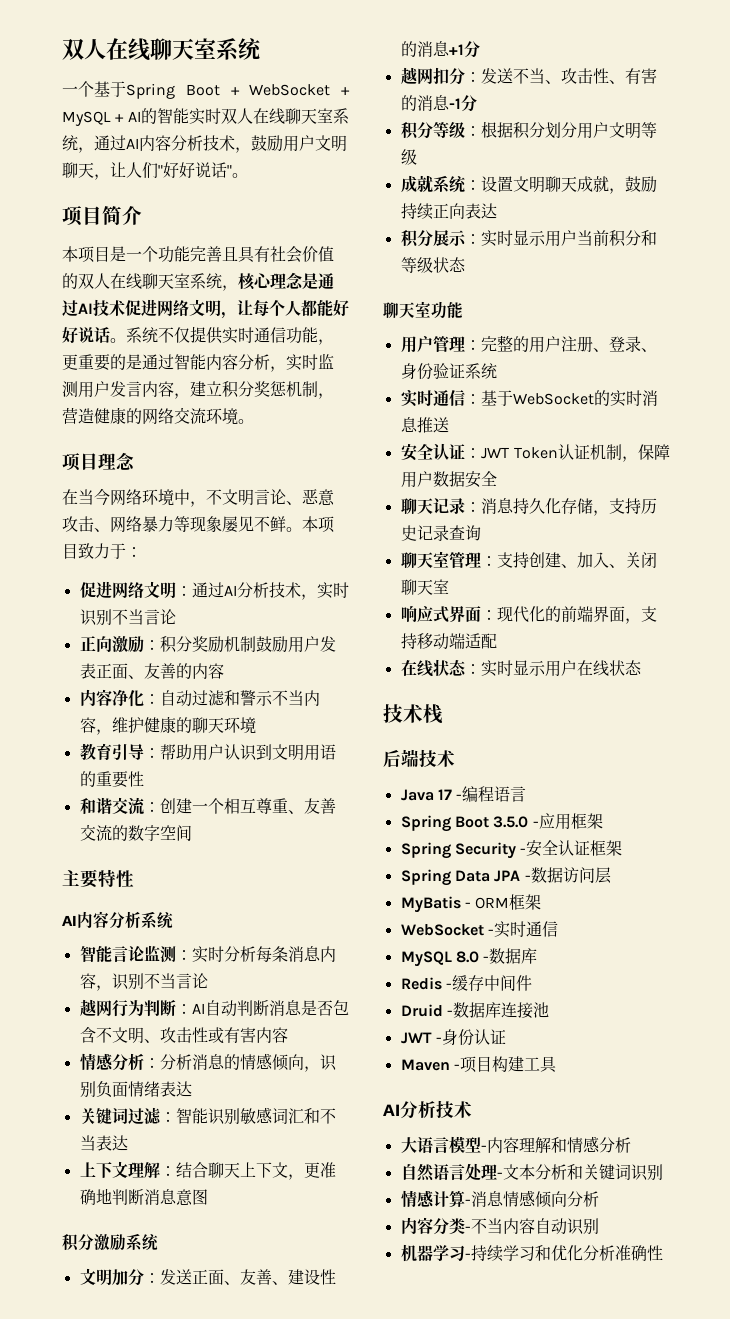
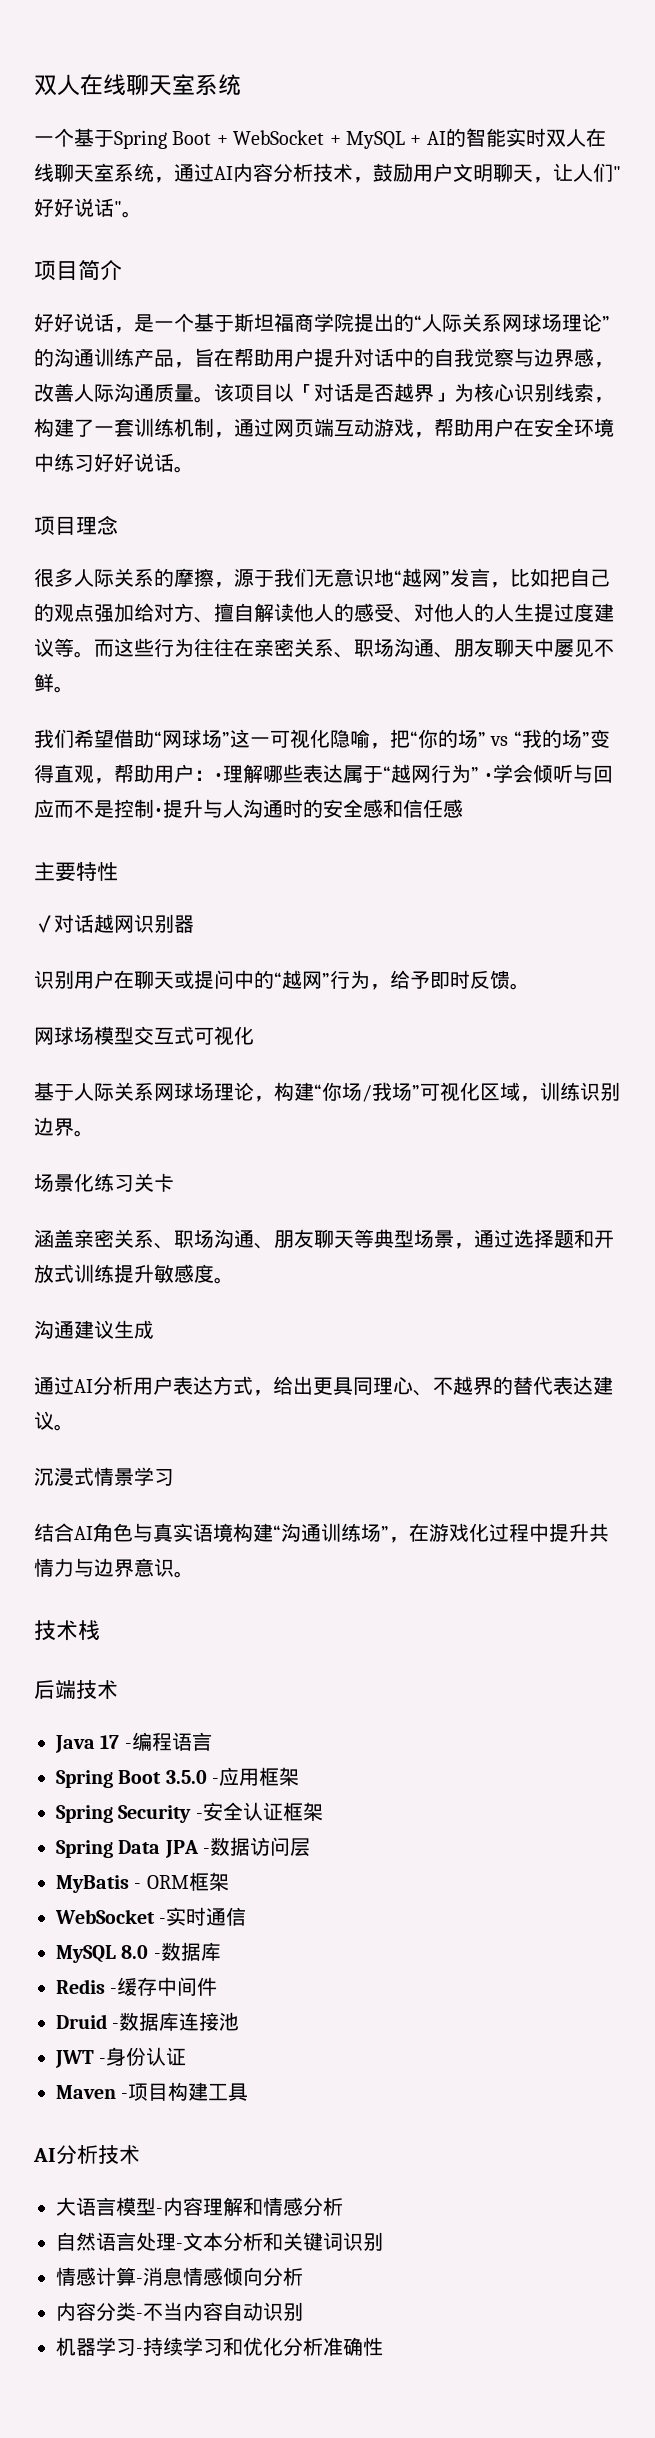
- 本项目是一个功能完善且具有社会价值的双人在线聊天室系统，核心理念是通过AI技术促进网络文明，让每个人都能好好说话。系统不仅提供实时通信功能，更重要的是通过智能内容分析，实时监测用户发言内容，建立积分奖惩机制，营造健康的网络交流环境。
+ 好好说话，是一个基于斯坦福商学院提出的“人际关系网球场理论”的沟通训练产品，旨在帮助用户提升对话中的自我觉察与边界感，改善人际沟通质量。该项目以「对话是否越界」为核心识别线索，构建了一套训练机制，通过网页端互动游戏，帮助用户在安全环境中练习好好说话。
  项目理念
- 在当今网络环境中，不文明言论、恶意攻击、网络暴力等现象屡见不鲜。本项目致力于：
- 促进网络文明：通过AI分析技术，实时识别不当言论
- 正向激励：积分奖励机制鼓励用户发表正面、友善的内容
- 内容净化：自动过滤和警示不当内容，维护健康的聊天环境
- 教育引导：帮助用户认识到文明用语的重要性
- 和谐交流：创建一个相互尊重、友善交流的数字空间
+ 很多人际关系的摩擦，源于我们无意识地“越网”发言，比如把自己的观点强加给对方、擅自解读他人的感受、对他人的人生提过度建议等。而这些行为往往在亲密关系、职场沟通、朋友聊天中屡见不鲜。
+ 我们希望借助“网球场”这一可视化隐喻，把“你的场” vs “我的场”变得直观，帮助用户：•理解哪些表达属于“越网行为” •学会倾听与回应而不是控制•提升与人沟通时的安全感和信任感
  主要特性
- AI内容分析系统
- 智能言论监测：实时分析每条消息内容，识别不当言论
- 越网行为判断：AI自动判断消息是否包含不文明、攻击性或有害内容
- 情感分析：分析消息的情感倾向，识别负面情绪表达
- 关键词过滤：智能识别敏感词汇和不当表达
- 上下文理解：结合聊天上下文，更准确地判断消息意图
- 积分激励系统
- 文明加分：发送正面、友善、建设性的消息+1分
- 越网扣分：发送不当、攻击性、有害的消息-1分
- 积分等级：根据积分划分用户文明等级
- 成就系统：设置文明聊天成就，鼓励持续正向表达
- 积分展示：实时显示用户当前积分和等级状态
- 聊天室功能
- 用户管理：完整的用户注册、登录、身份验证系统
- 实时通信：基于WebSocket的实时消息推送
- 安全认证：JWT Token认证机制，保障用户数据安全
- 聊天记录：消息持久化存储，支持历史记录查询
- 聊天室管理：支持创建、加入、关闭聊天室
- 响应式界面：现代化的前端界面，支持移动端适配
- 在线状态：实时显示用户在线状态
+ ✓对话越网识别器
+ 识别用户在聊天或提问中的“越网”行为，给予即时反馈。
+ 网球场模型交互式可视化
+ 基于人际关系网球场理论，构建“你场/我场”可视化区域，训练识别边界。
+ 场景化练习关卡
+ 涵盖亲密关系、职场沟通、朋友聊天等典型场景，通过选择题和开放式训练提升敏感度。
+ 沟通建议生成
+ 通过AI分析用户表达方式，给出更具同理心、不越界的替代表达建议。
+ 沉浸式情景学习
+ 结合AI角色与真实语境构建“沟通训练场”，在游戏化过程中提升共情力与边界意识。

